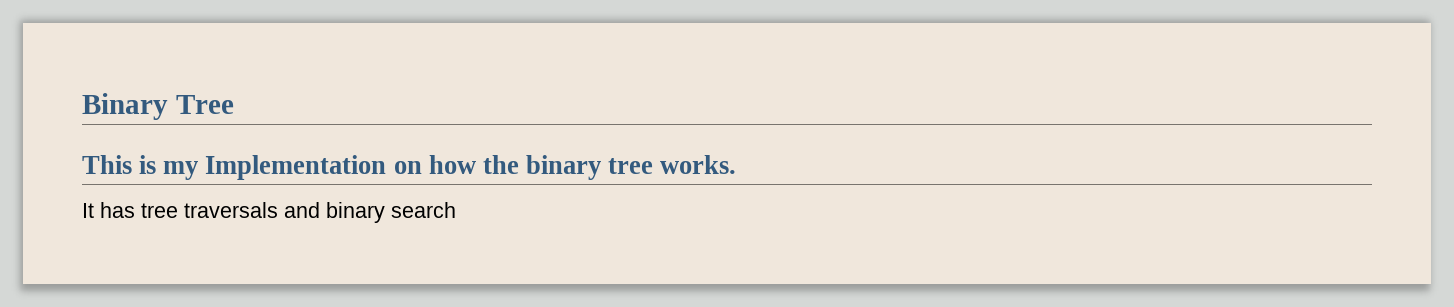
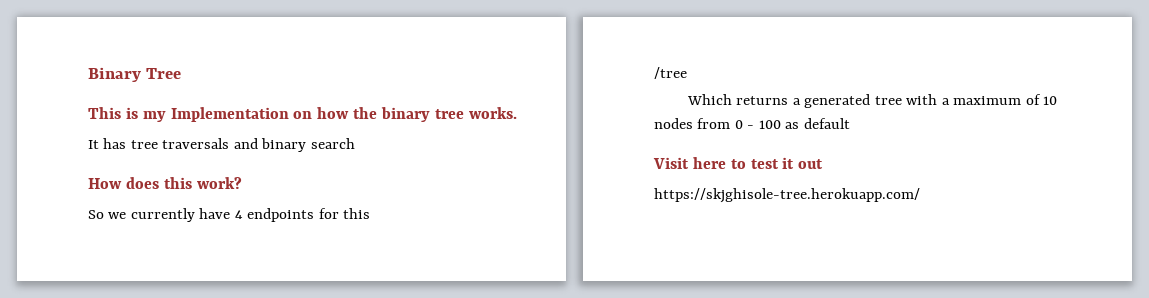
+ How does this work?
+ So we currently have 4 endpoints for this
+ /tree
+ Which returns a generated tree with a maximum of 10 nodes from 0 - 100 as default
+ Visit here to test it out
+ https://skjghisole-tree.herokuapp.com/

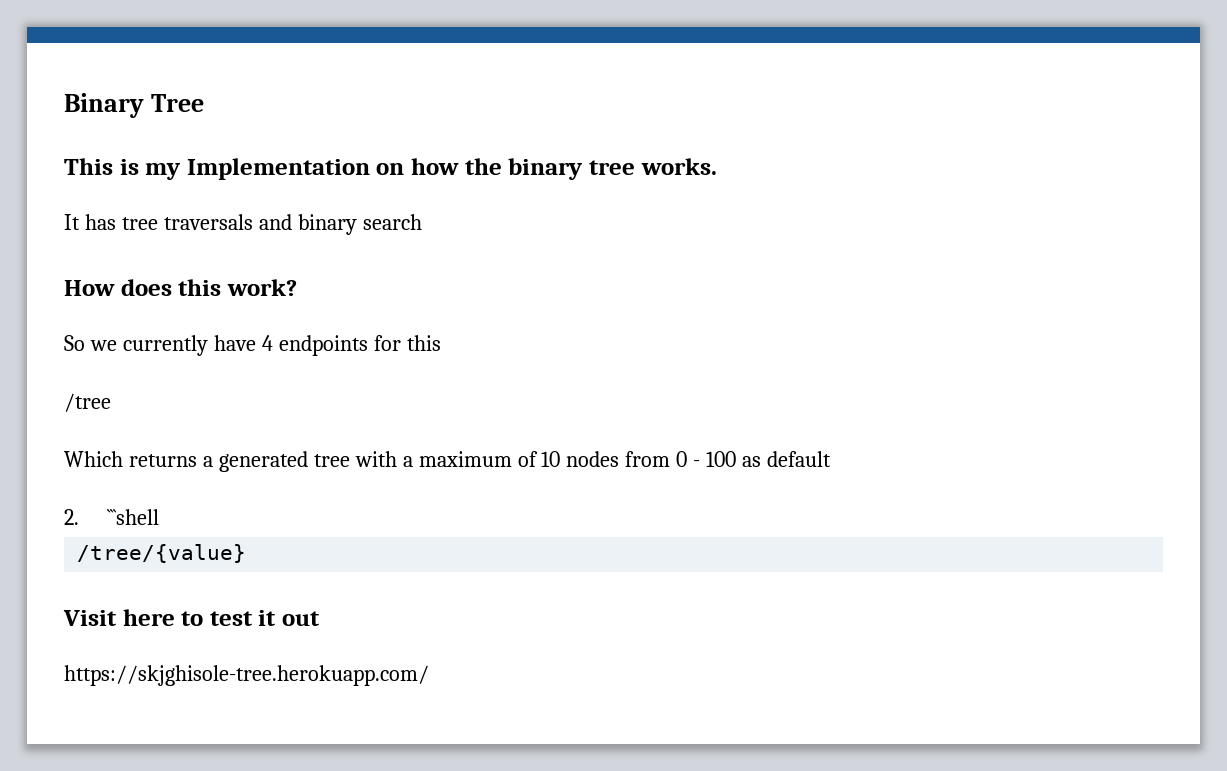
+ 2. ```shell
+ /tree/{value}

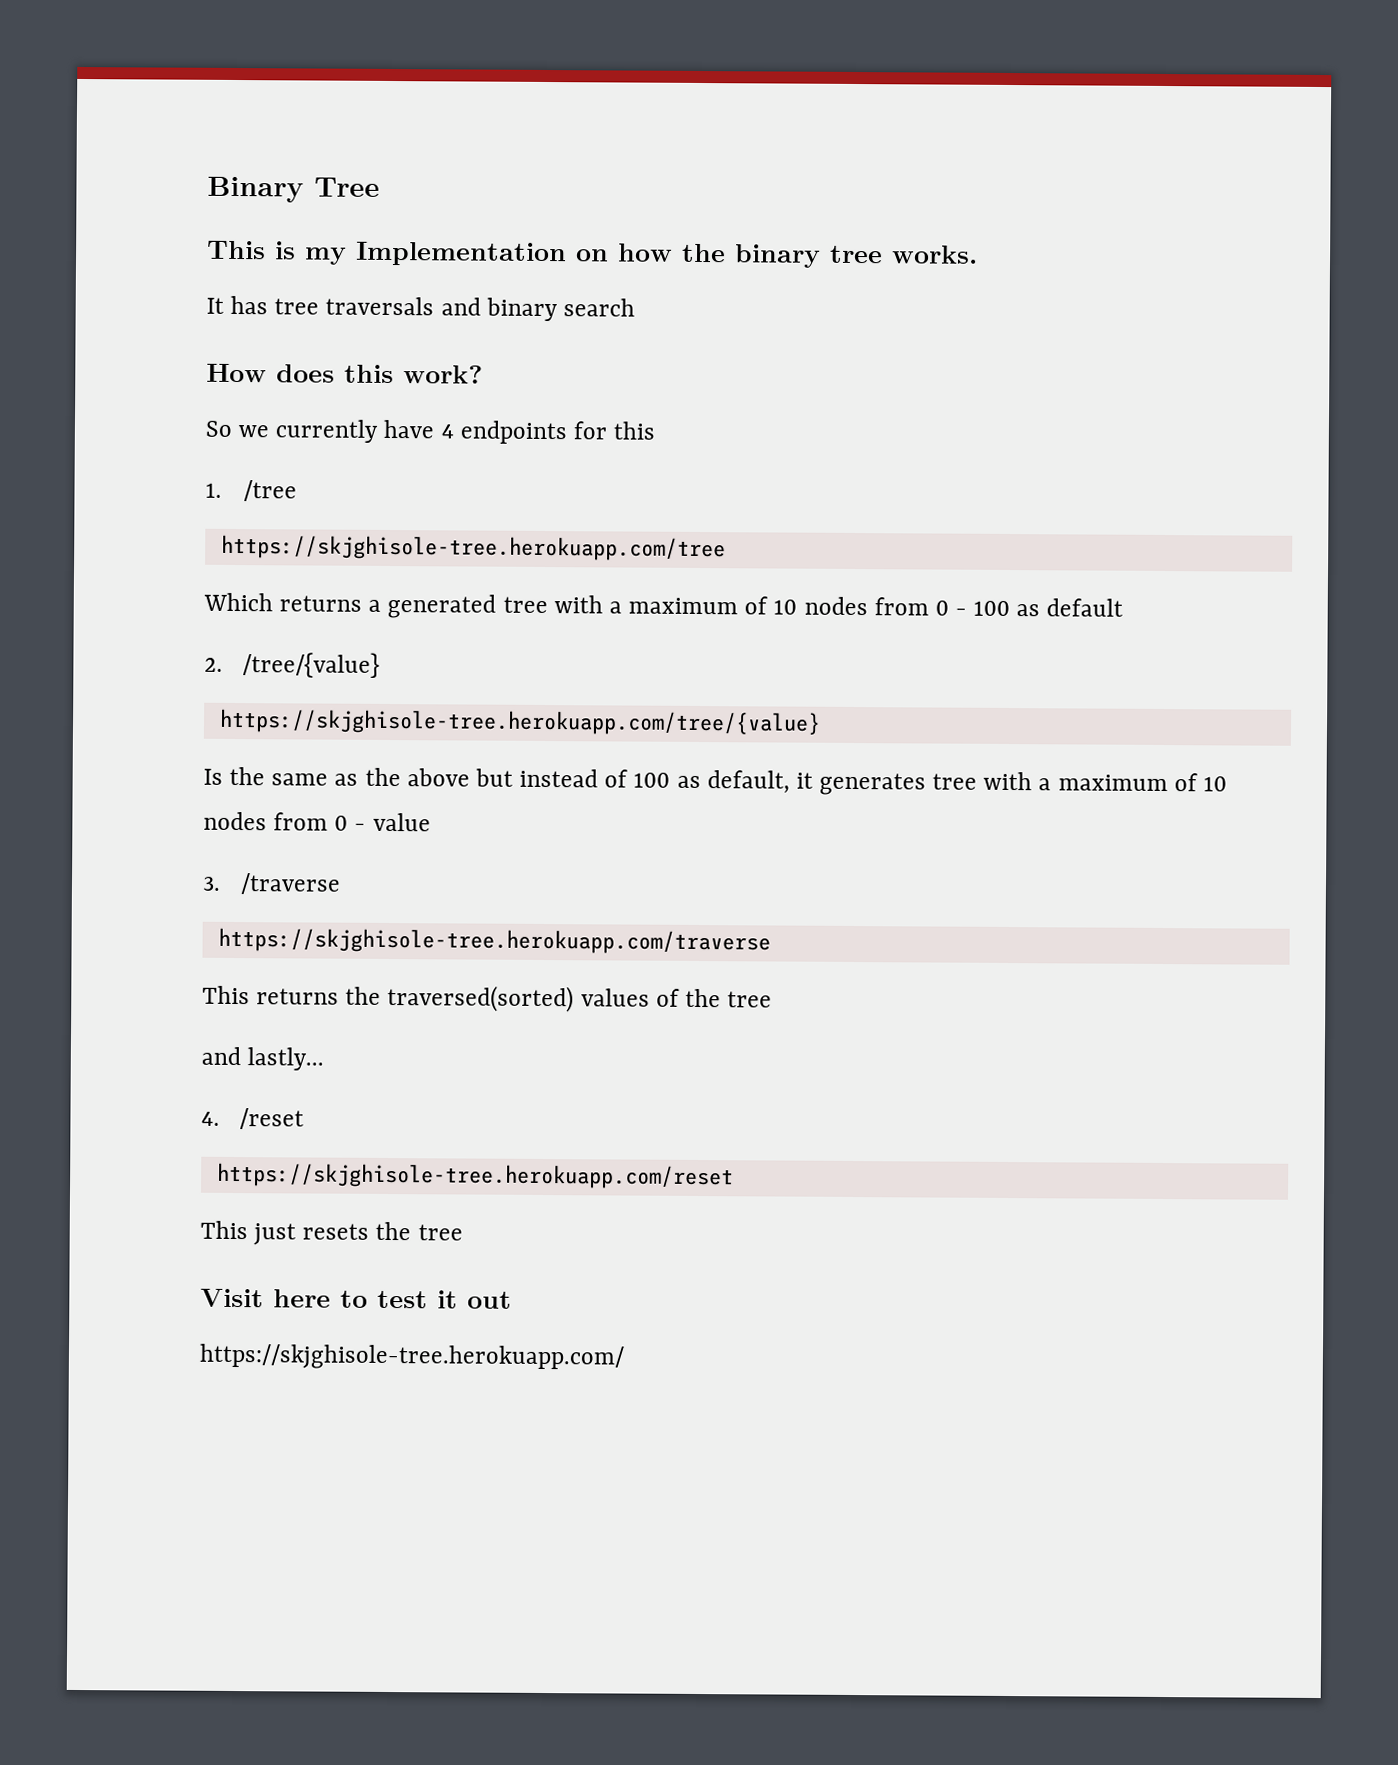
- /tree
+ 1. /tree
+ https://skjghisole-tree.herokuapp.com/tree
- 2. ```shell
- /tree/{value}
+ 2. /tree/{value}
+ https://skjghisole-tree.herokuapp.com/tree/{value}
+ Is the same as the above but instead of 100 as default, it generates tree with a maximum of 10 nodes from 0 - value
+ 3. /traverse
+ https://skjghisole-tree.herokuapp.com/traverse
+ This returns the traversed(sorted) values of the tree
+ and lastly...
+ 4. /reset
+ https://skjghisole-tree.herokuapp.com/reset
+ This just resets the tree

